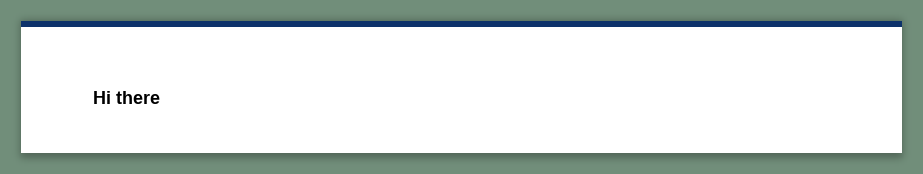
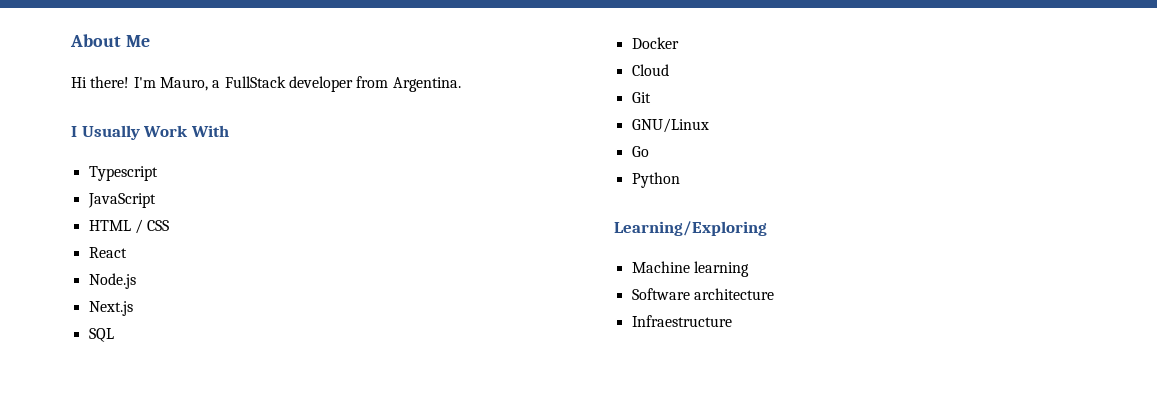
- Hi there
+ About Me
+ Hi there! I'm Mauro, a FullStack developer from Argentina.
+ I Usually Work With
+ Typescript
+ JavaScript
+ HTML / CSS
+ React
+ Node.js
+ Next.js
+ SQL
+ Docker
+ Cloud
+ Git
+ GNU/Linux
+ Go
+ Python
+ Learning/Exploring
+ Machine learning
+ Software architecture
+ Infraestructure

